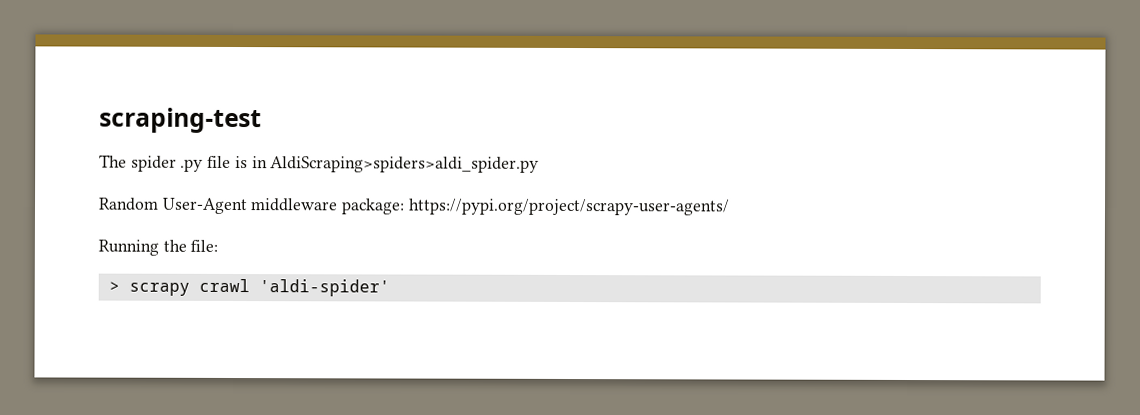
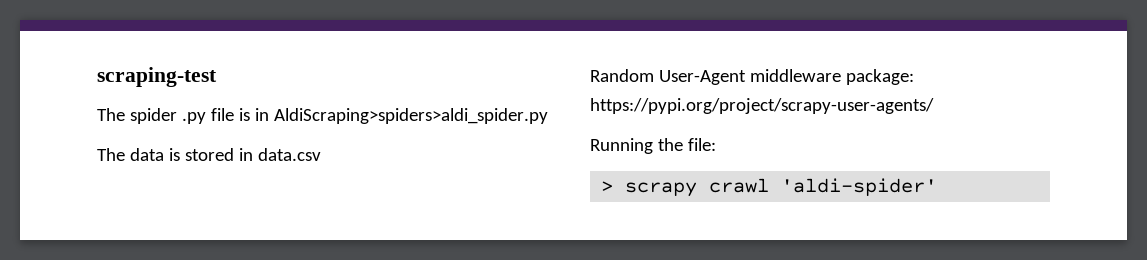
+ The data is stored in data.csv

